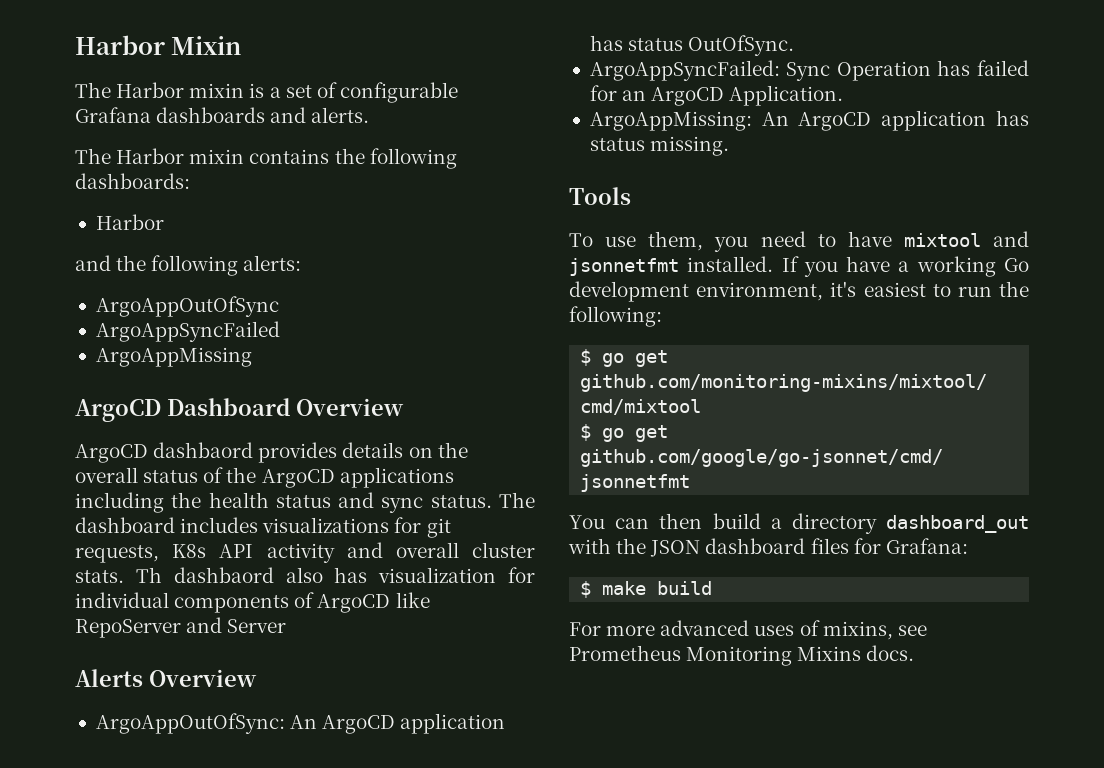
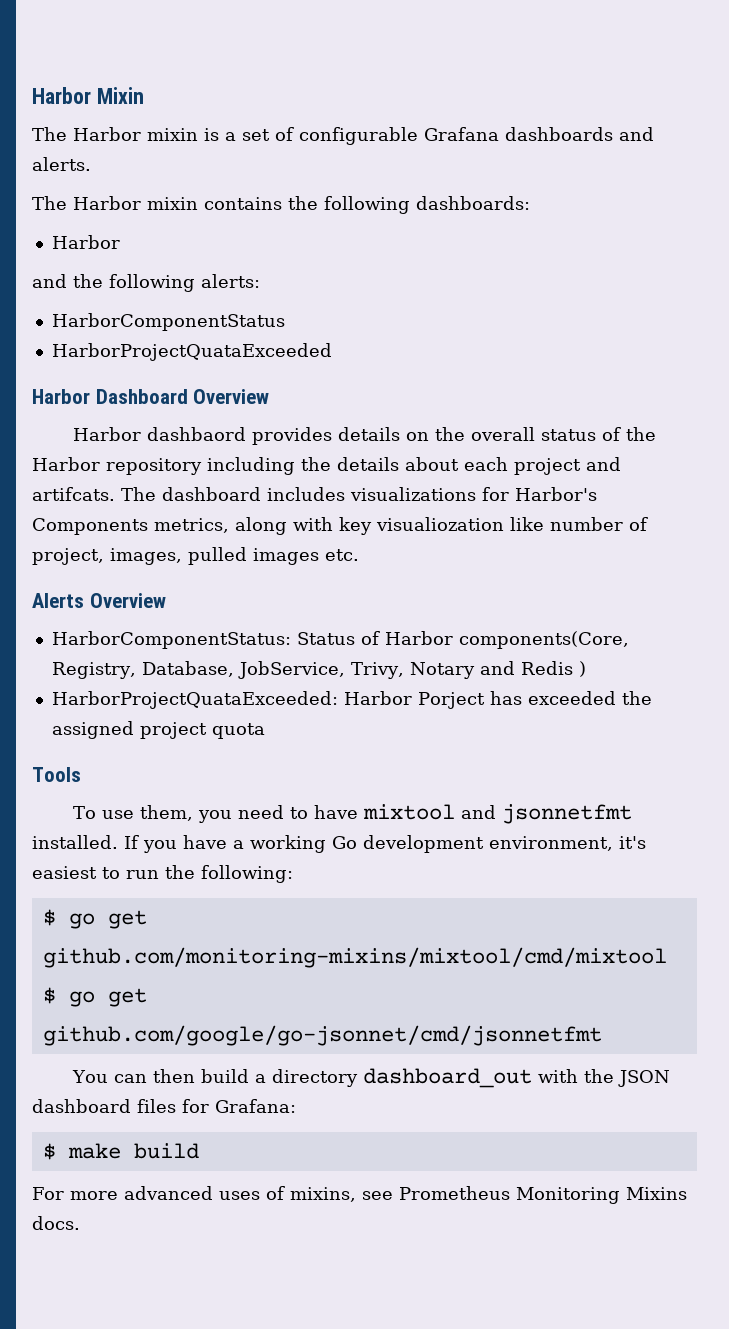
- ArgoAppOutOfSync
- ArgoAppSyncFailed
- ArgoAppMissing
- ArgoCD Dashboard Overview
+ HarborComponentStatus
+ HarborProjectQuataExceeded
+ Harbor Dashboard Overview
- ArgoCD dashbaord provides details on the overall status of the ArgoCD applications including the health status and sync status.
+ Harbor dashbaord provides details on the overall status of the Harbor repository including the details about each project and artifcats.
- The dashboard includes visualizations for git requests, K8s API activity and overall cluster stats. Th dashbaord also has visualization for individual components of ArgoCD like RepoServer and Server
+ The dashboard includes visualizations for Harbor's Components metrics, along with key visualiozation like number of project, images, pulled images etc.
  Alerts Overview
- ArgoAppOutOfSync: An ArgoCD application has status OutOfSync.
- ArgoAppSyncFailed: Sync Operation has failed for an ArgoCD Application.
- ArgoAppMissing: An ArgoCD application has status missing.
+ HarborComponentStatus: Status of Harbor components(Core, Registry, Database, JobService, Trivy, Notary and Redis )
+ HarborProjectQuataExceeded: Harbor Porject has exceeded the assigned project quota

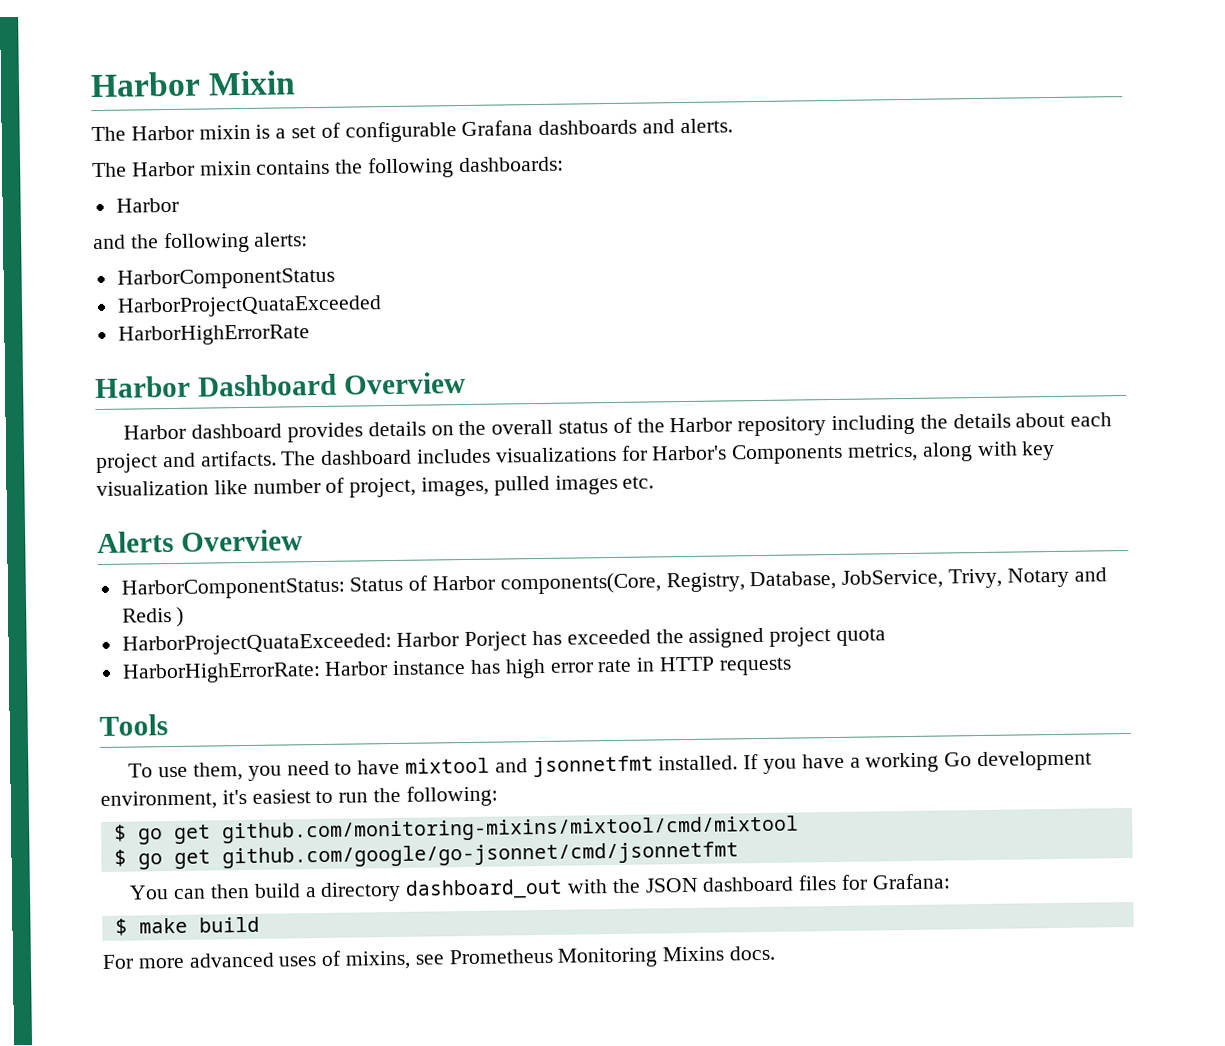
+ HarborHighErrorRate
- Harbor dashbaord provides details on the overall status of the Harbor repository including the details about each project and artifcats.
+ Harbor dashboard provides details on the overall status of the Harbor repository including the details about each project and artifacts.
- The dashboard includes visualizations for Harbor's Components metrics, along with key visualiozation like number of project, images, pulled images etc.
+ The dashboard includes visualizations for Harbor's Components metrics, along with key visualization like number of project, images, pulled images etc.
+ HarborHighErrorRate: Harbor instance has high error rate in HTTP requests

